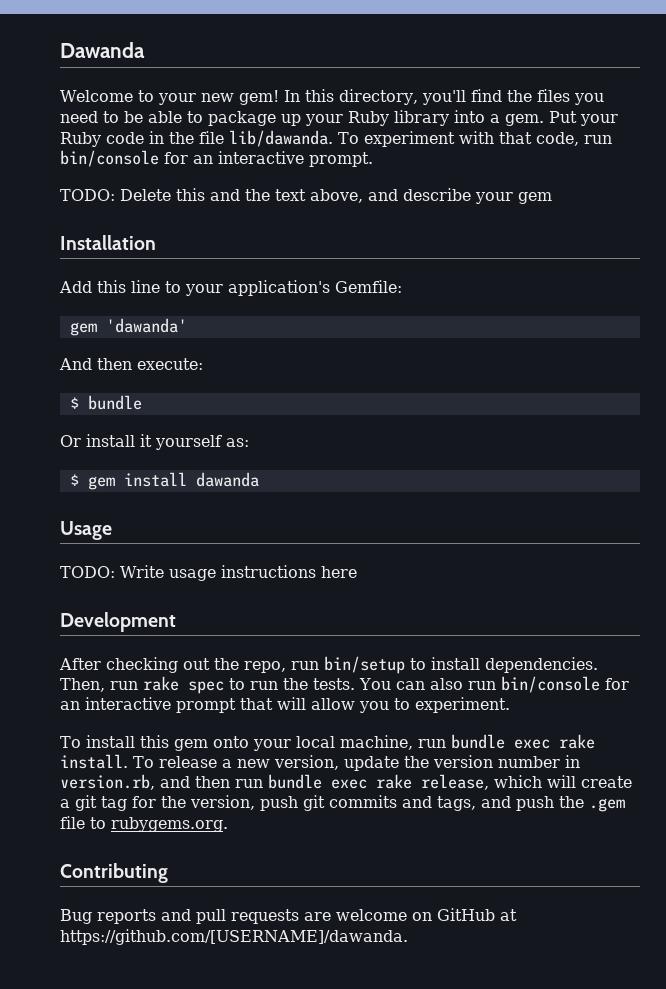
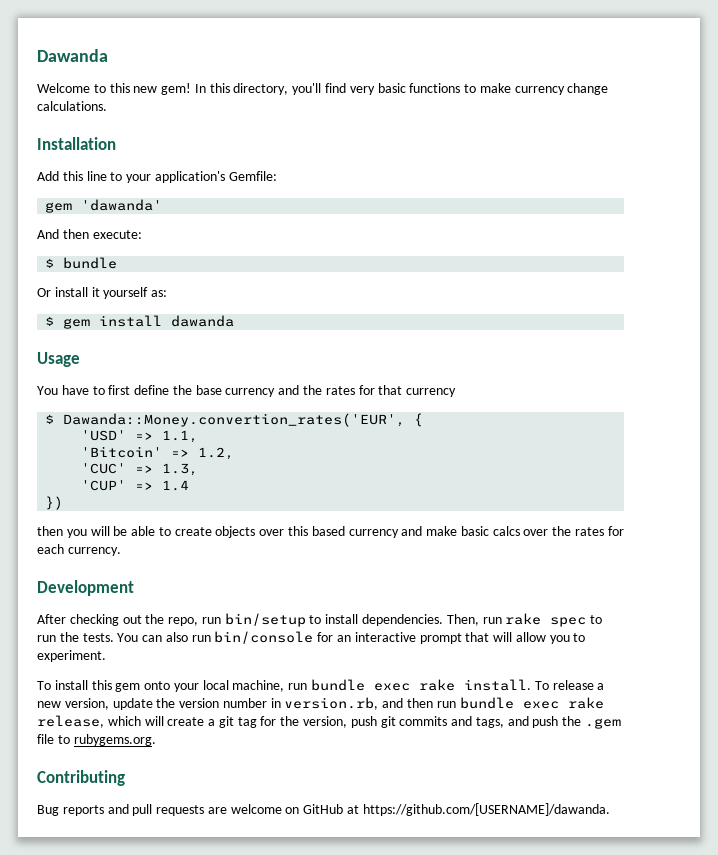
- Welcome to your new gem!
+ Welcome to this new gem!
- In this directory, you'll find the files you need to be able to package up your Ruby library into a gem. Put your Ruby code in the file lib/dawanda. To experiment with that code, run bin/console for an interactive prompt.
- TODO: Delete this and the text above, and describe your gem
+ In this directory, you'll find very basic functions to make currency change calculations.
- TODO: Write usage instructions here
+ You have to first define the base currency and the rates for that currency
+ $ Dawanda::Money.convertion_rates('EUR', {
+ 'USD' => 1.1,
+ 'Bitcoin' => 1.2,
+ 'CUC' => 1.3,
+ 'CUP' => 1.4
+ })
+ then you will be able to create objects over this based currency and make basic calcs over the rates for each currency.

